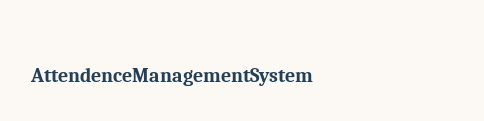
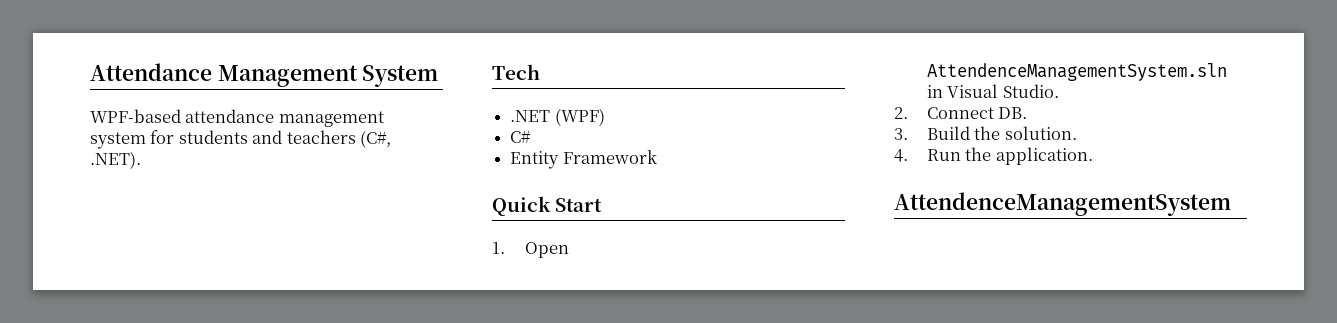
+ Attendance Management System
+ WPF-based attendance management system for students and teachers (C#, .NET).
+ Tech
+ .NET (WPF)
+ C#
+ Entity Framework
+ Quick Start
+ 1. Open AttendenceManagementSystem.sln in Visual Studio.
+ 2. Connect DB.
+ 3. Build the solution.
+ 4. Run the application.

